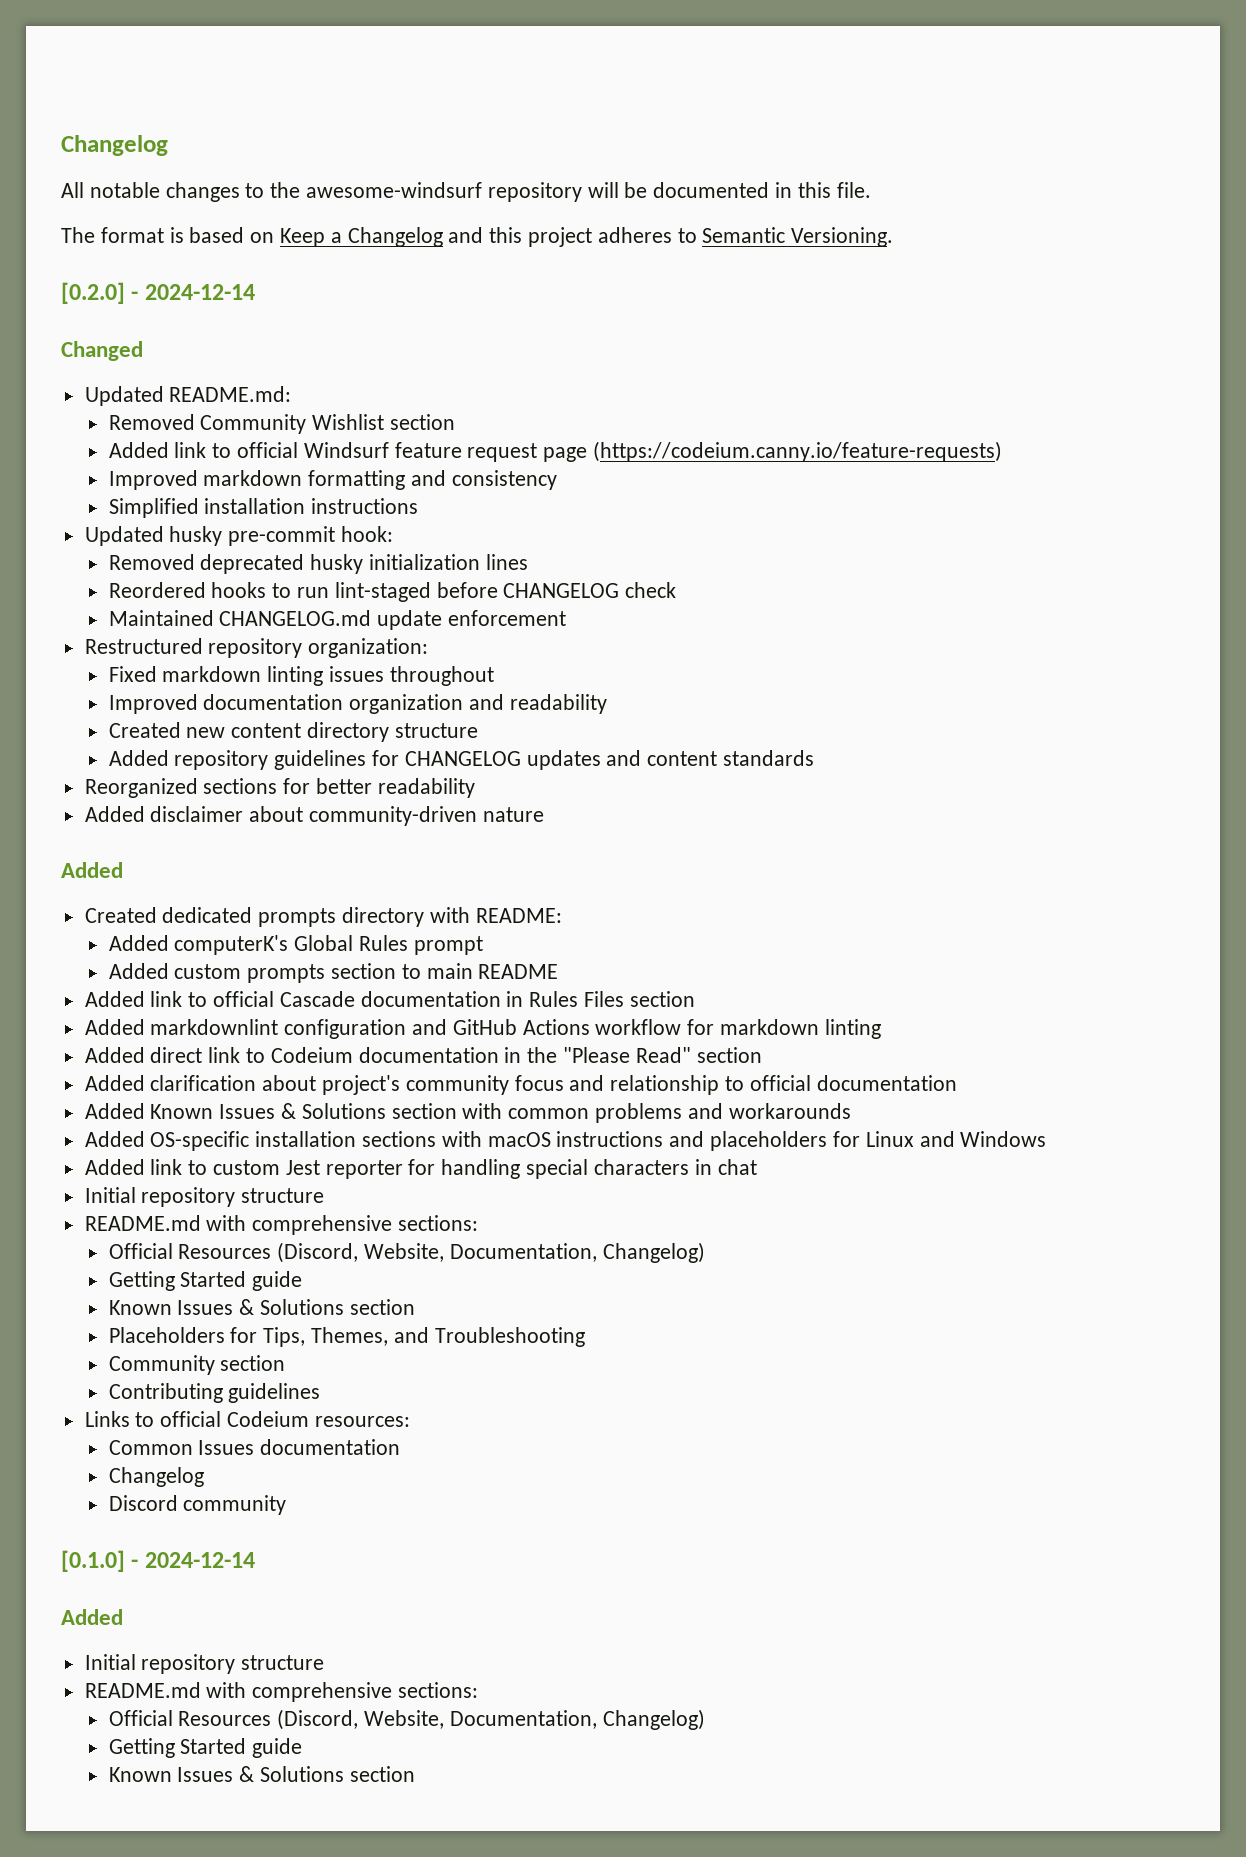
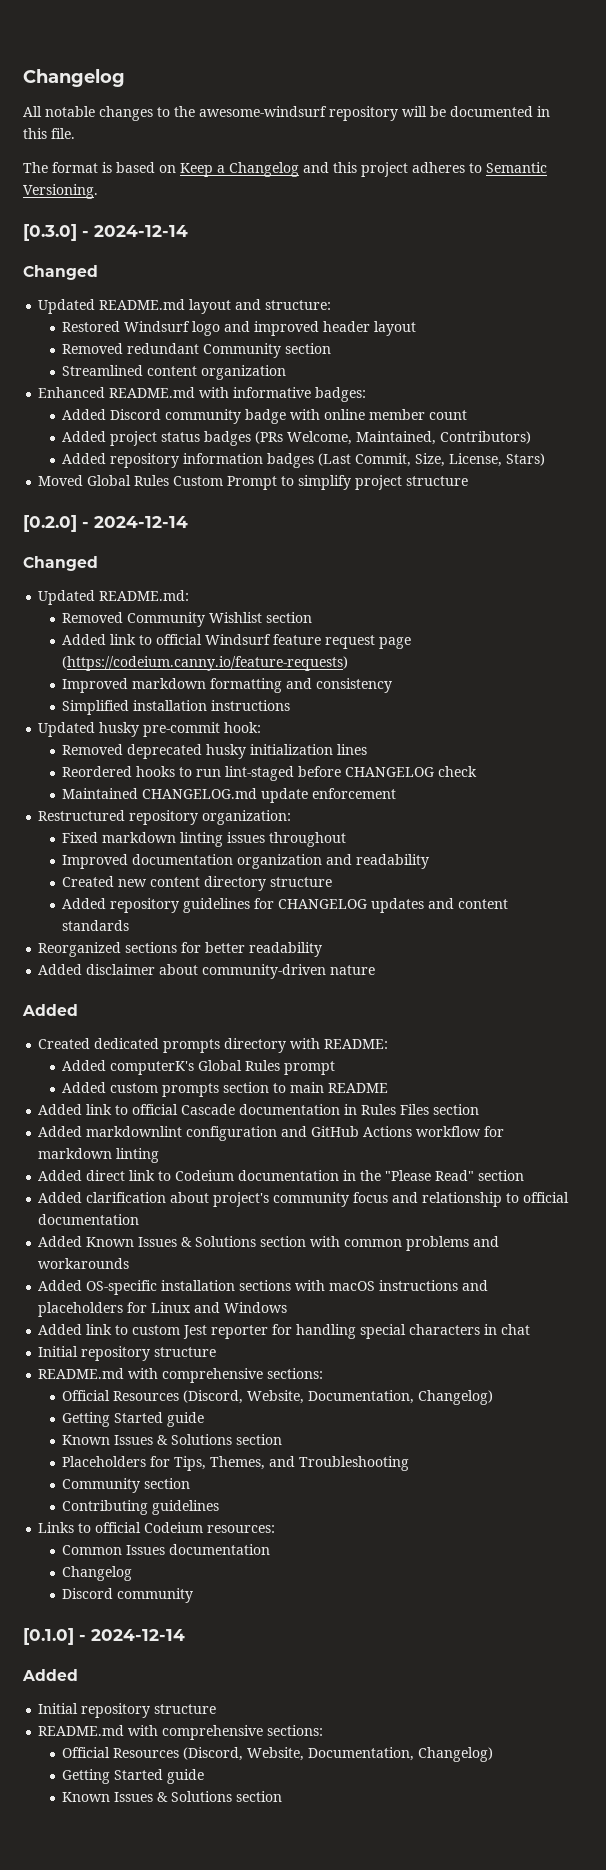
+ [0.3.0] - 2024-12-14
+ Changed
+ Updated README.md layout and structure:
+ Restored Windsurf logo and improved header layout
+ Removed redundant Community section
+ Streamlined content organization
+ Enhanced README.md with informative badges:
+ Added Discord community badge with online member count
+ Added project status badges (PRs Welcome, Maintained, Contributors)
+ Added repository information badges (Last Commit, Size, License, Stars)
+ Moved Global Rules Custom Prompt to simplify project structure

